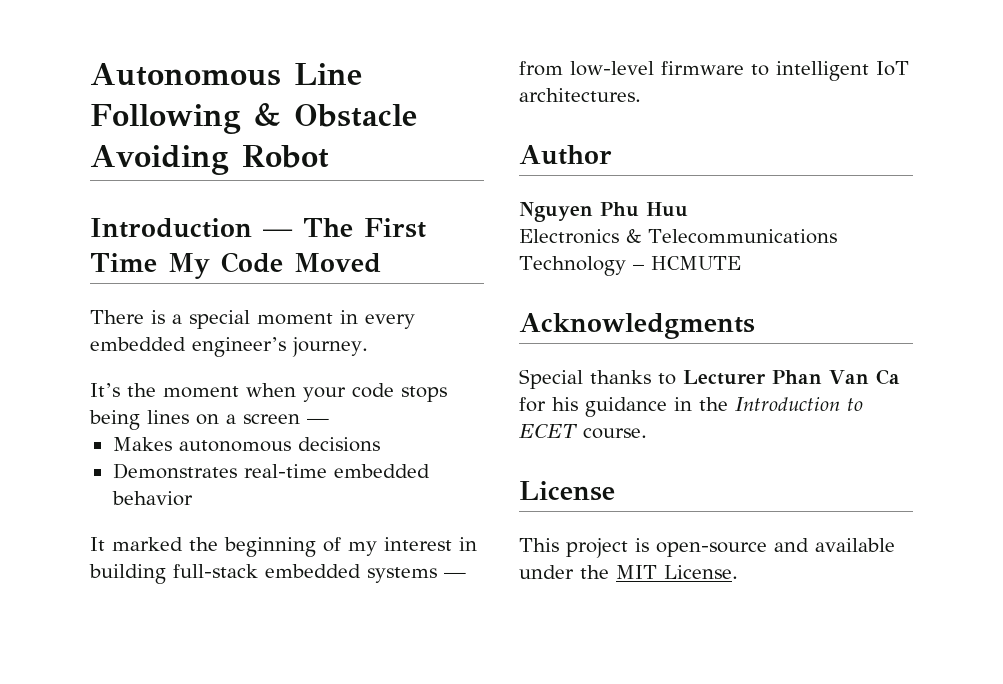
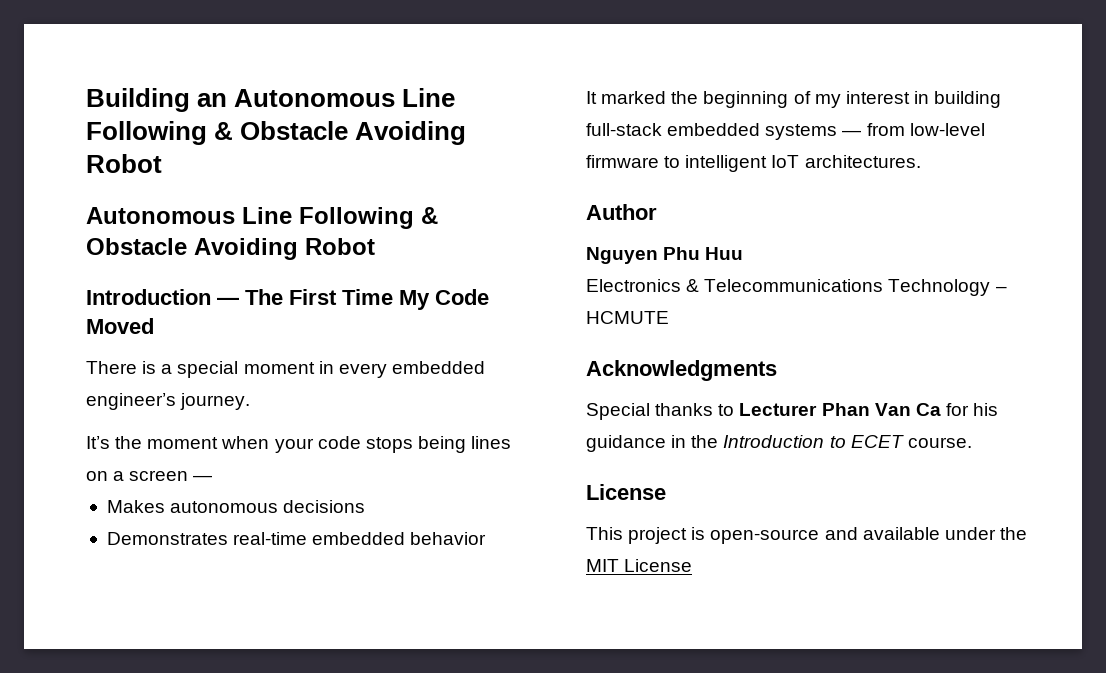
+ Building an Autonomous Line Following & Obstacle Avoiding Robot
- This project is open-source and available under the MIT License.
+ This project is open-source and available under the MIT License

